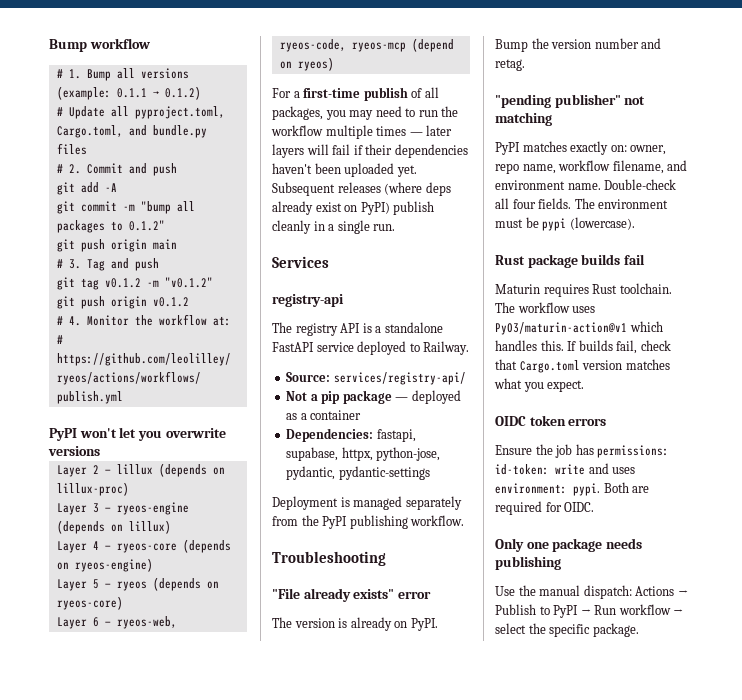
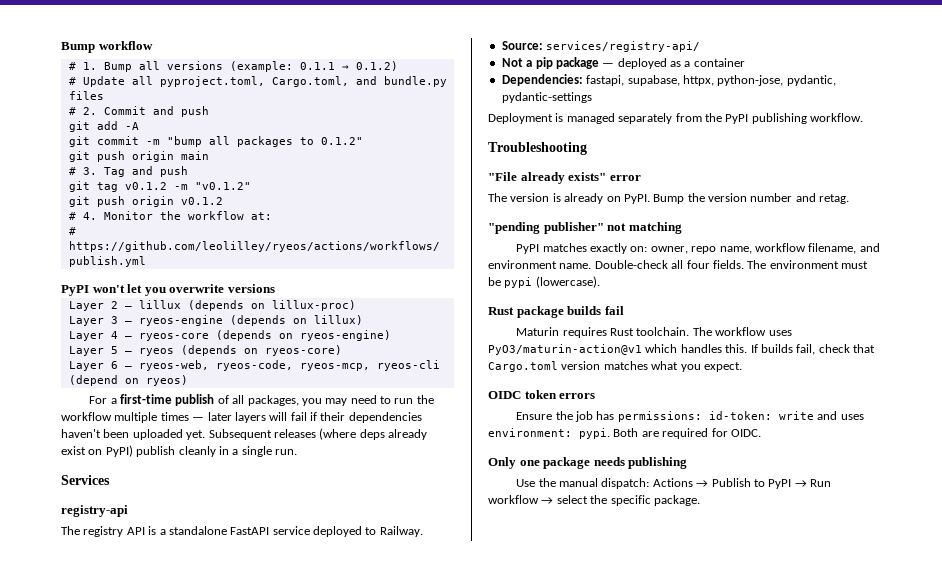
- Layer 6 — ryeos-web, ryeos-code, ryeos-mcp (depend on ryeos)
+ Layer 6 — ryeos-web, ryeos-code, ryeos-mcp, ryeos-cli (depend on ryeos)

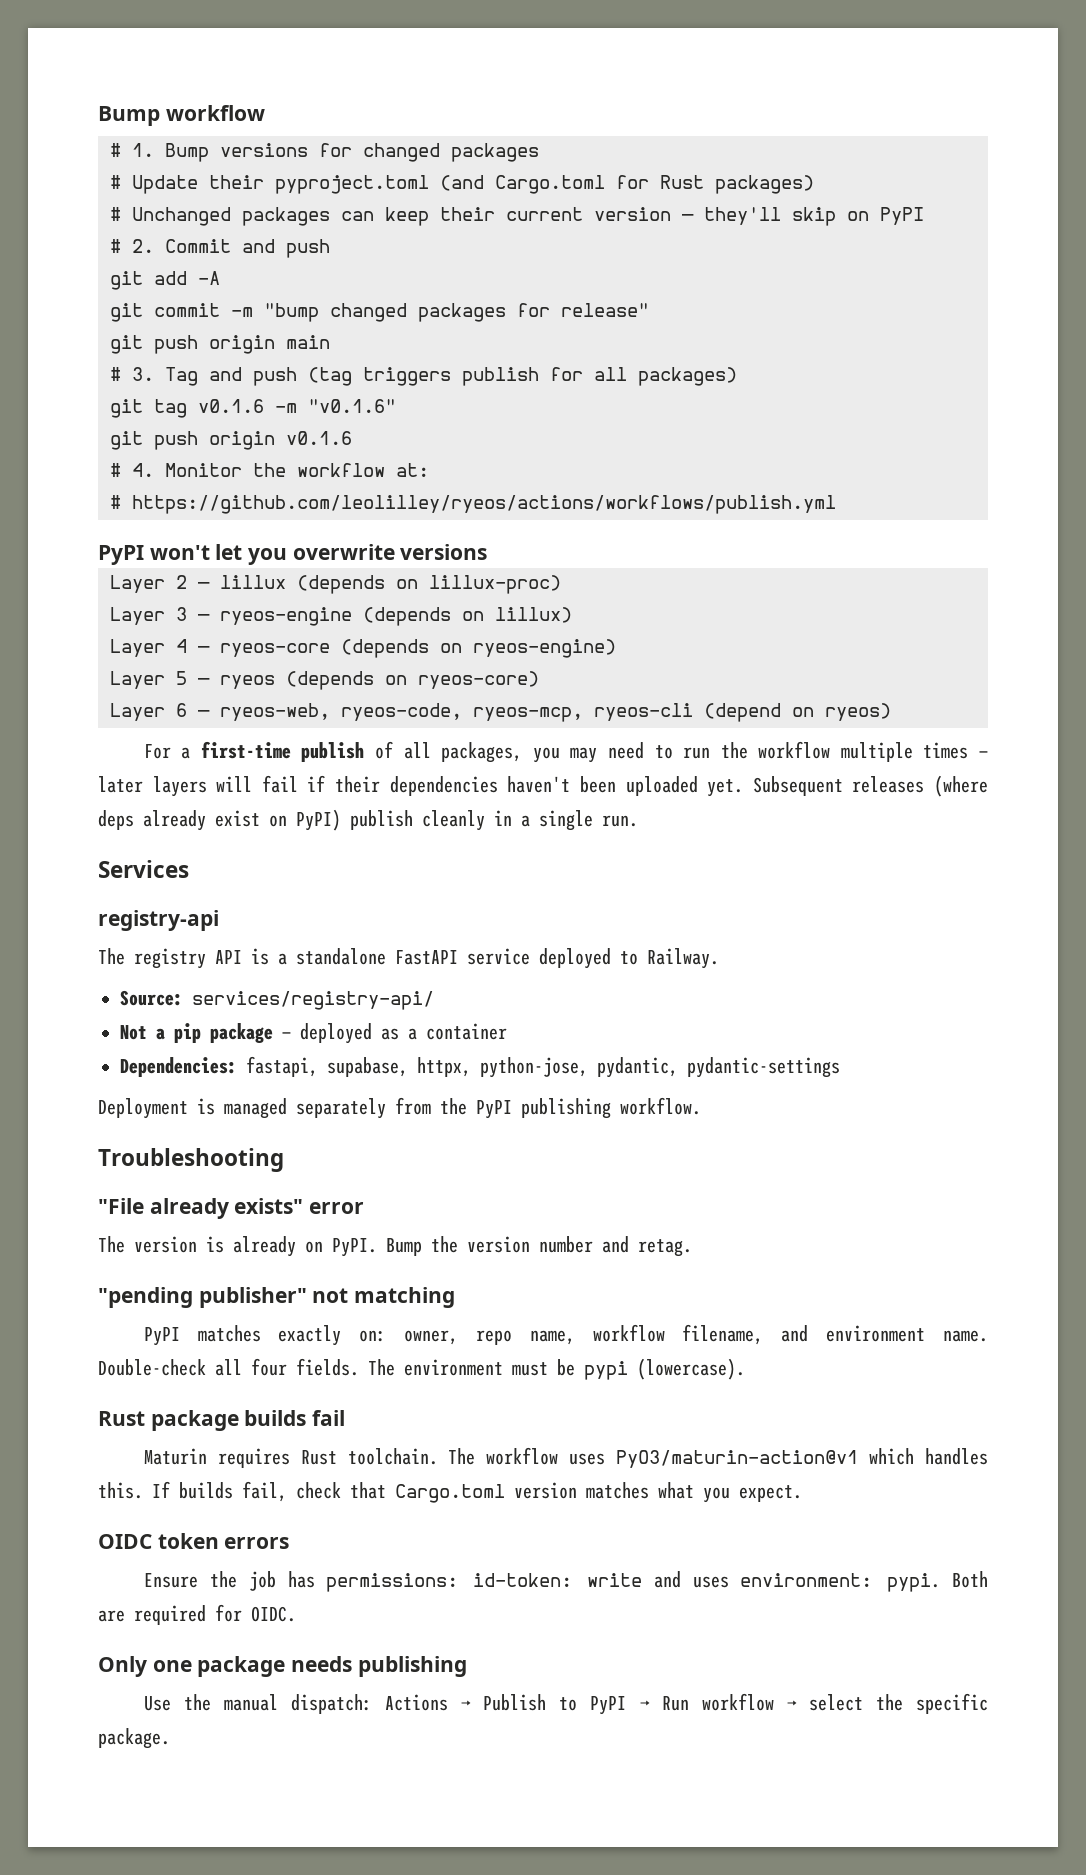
- # 1. Bump all versions (example: 0.1.1 → 0.1.2)
- # Update all pyproject.toml, Cargo.toml, and bundle.py files
+ # 1. Bump versions for changed packages
+ # Update their pyproject.toml (and Cargo.toml for Rust packages)
+ # Unchanged packages can keep their current version — they'll skip on PyPI
- git commit -m "bump all packages to 0.1.2"
+ git commit -m "bump changed packages for release"
- # 3. Tag and push
+ # 3. Tag and push (tag triggers publish for all packages)
- git tag v0.1.2 -m "v0.1.2"
- git push origin v0.1.2
+ git tag v0.1.6 -m "v0.1.6"
+ git push origin v0.1.6

